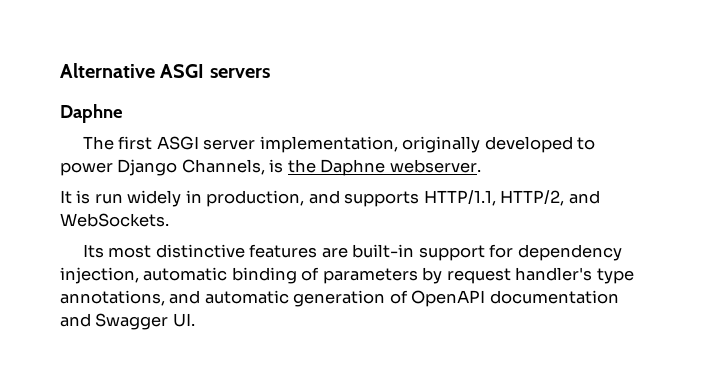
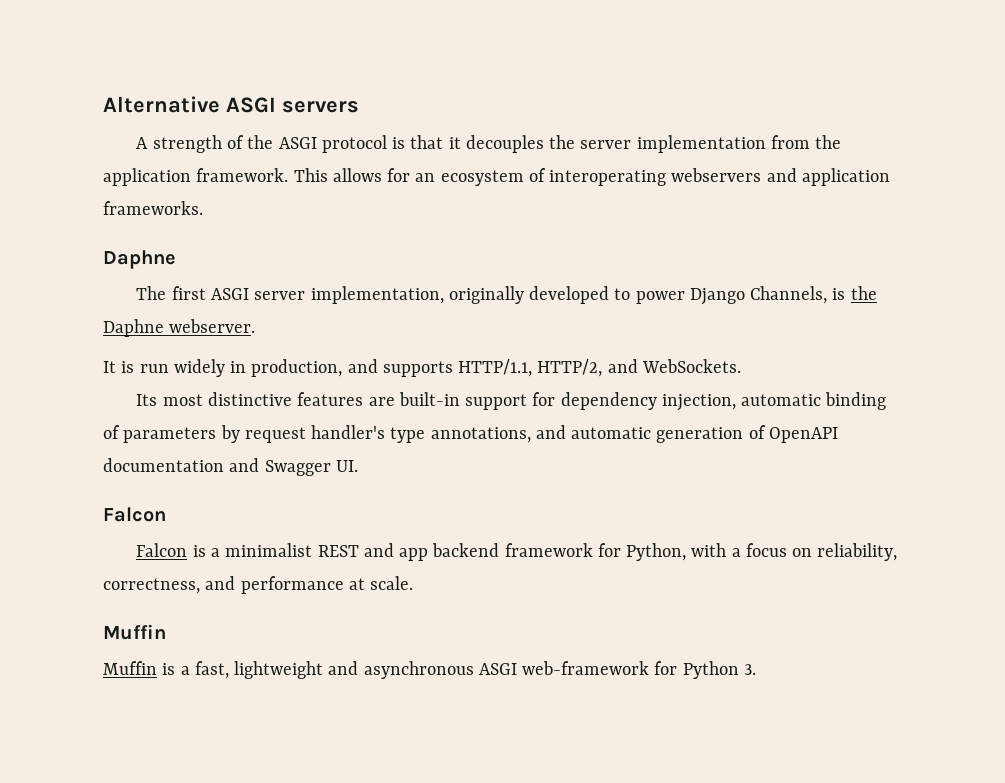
+ A strength of the ASGI protocol is that it decouples the server implementation from the application framework. This allows for an ecosystem of interoperating webservers and application frameworks.
  Its most distinctive features are built-in support for dependency injection, automatic binding of parameters by request handler's type annotations, and automatic generation of OpenAPI documentation and Swagger UI.
+ Falcon
+ Falcon is a minimalist REST and app backend framework for Python, with a focus on reliability, correctness, and performance at scale.
+ Muffin
+ Muffin is a fast, lightweight and asynchronous ASGI web-framework for Python 3.

